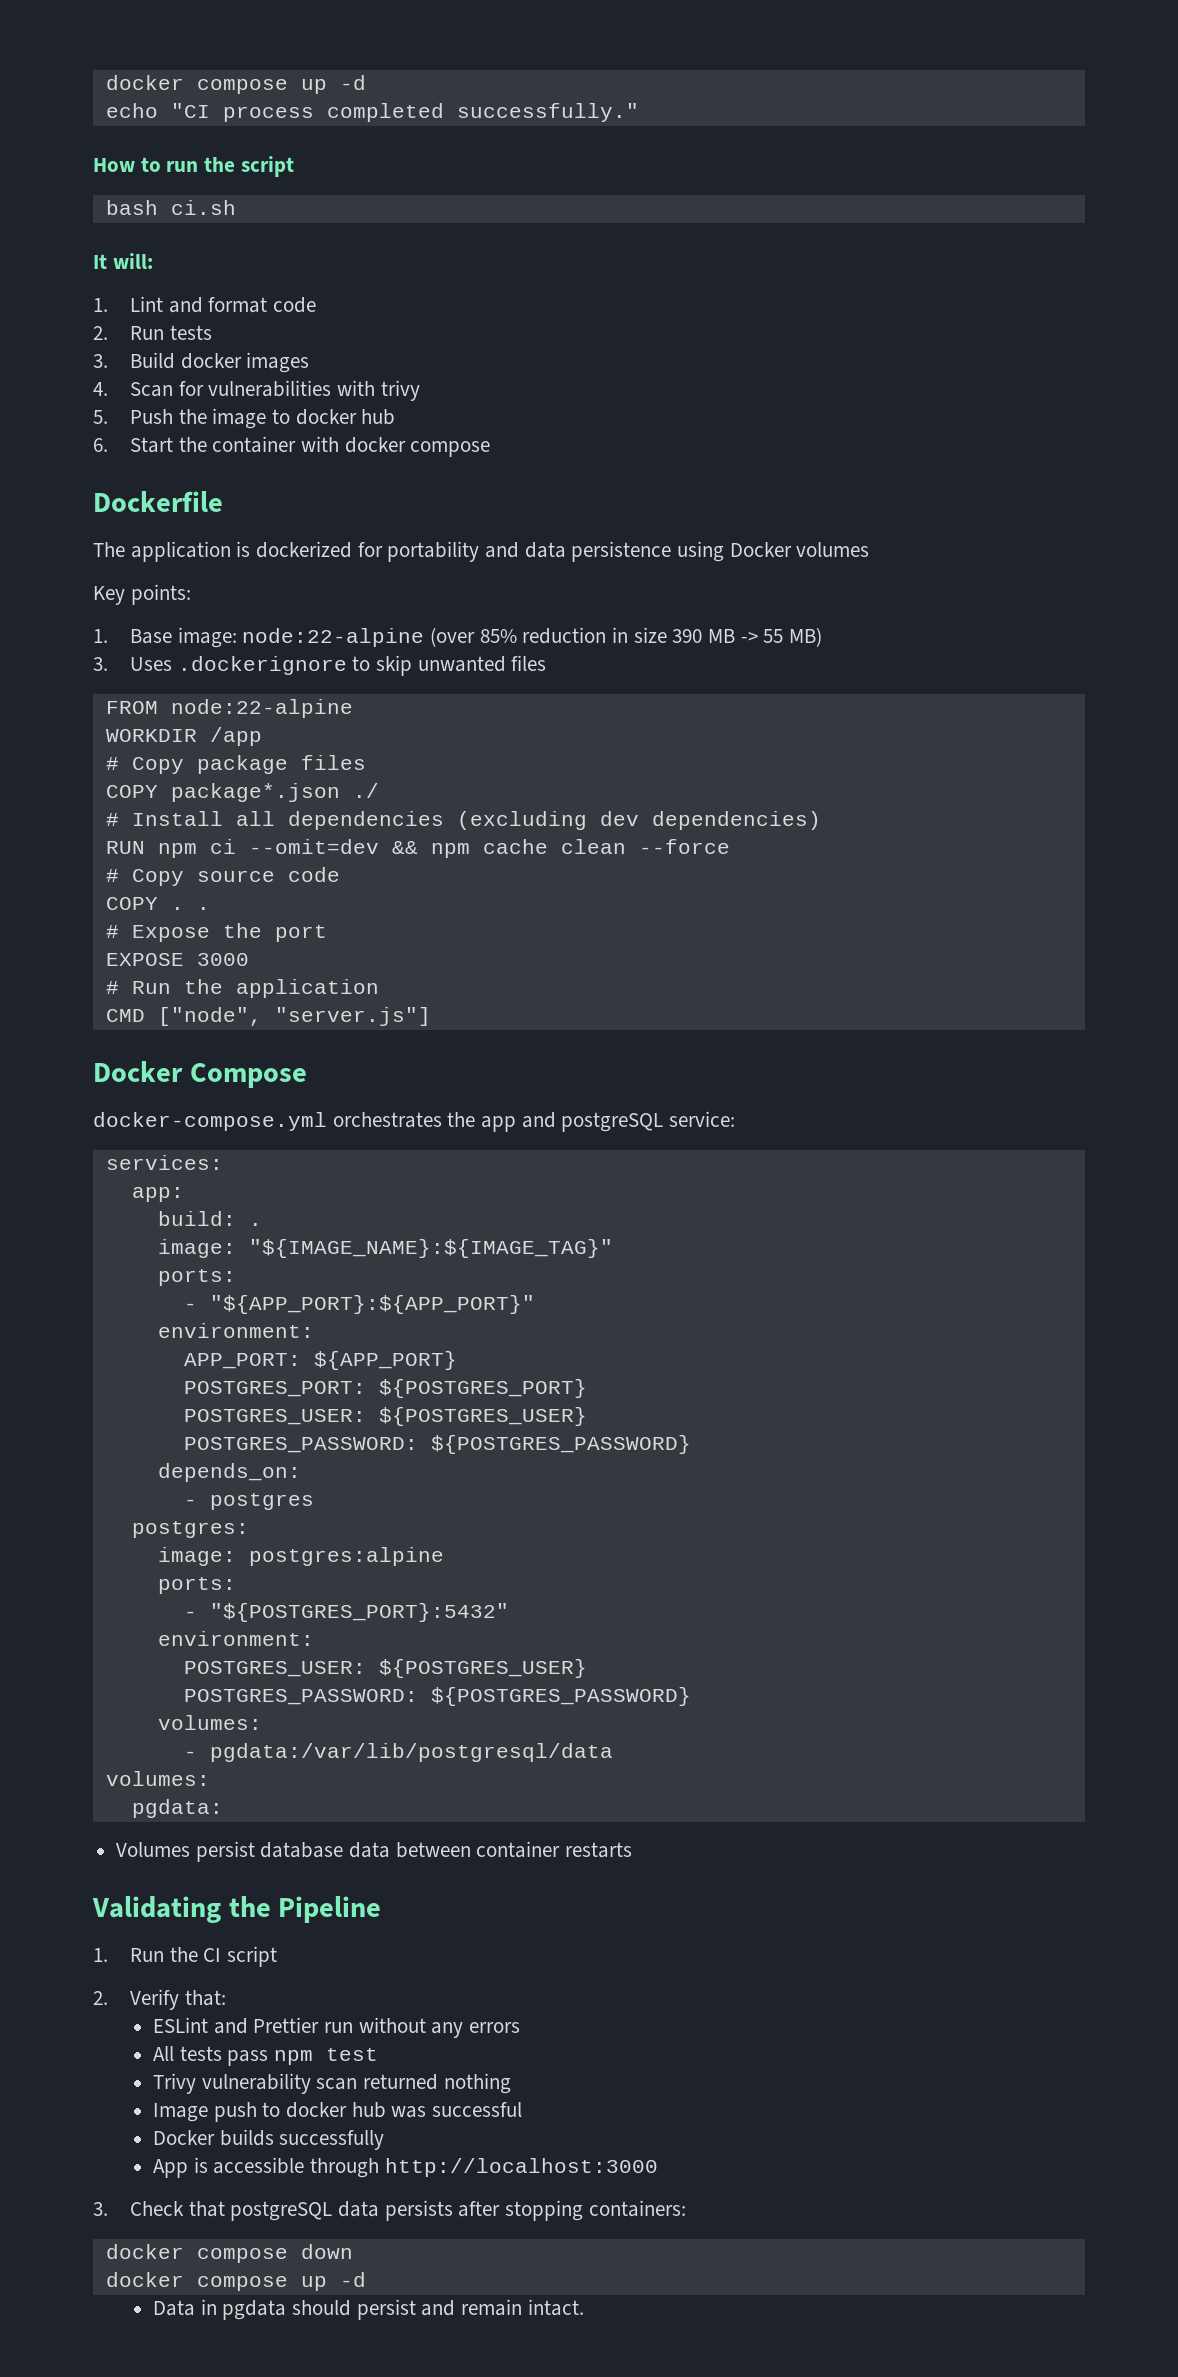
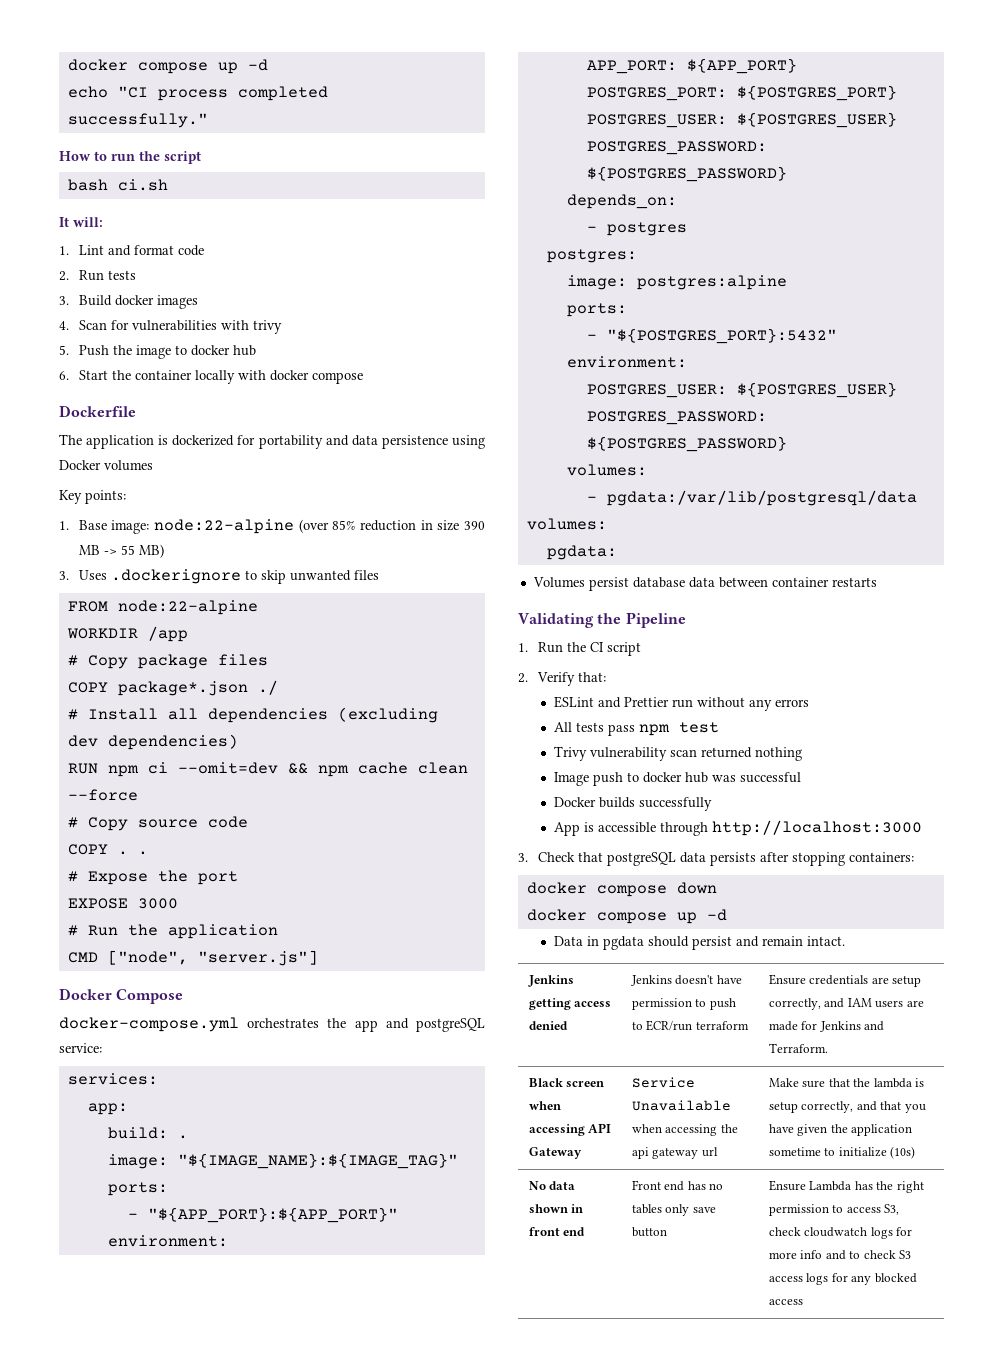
- 6. Start the container with docker compose
+ 6. Start the container locally with docker compose
+ Jenkins getting access denied | Jenkins doesn't have permission to push to ECR/run terraform | Ensure credentials are setup correctly, and IAM users are made for Jenkins and Terraform.
+ Black screen when accessing API Gateway | Service Unavailable when accessing the api gateway url | Make sure that the lambda is setup correctly, and that you have given the application sometime to initialize (10s)
+ No data shown in front end | Front end has no tables only save button | Ensure Lambda has the right permission to access S3, check cloudwatch logs for more info and to check S3 access logs for any blocked access

